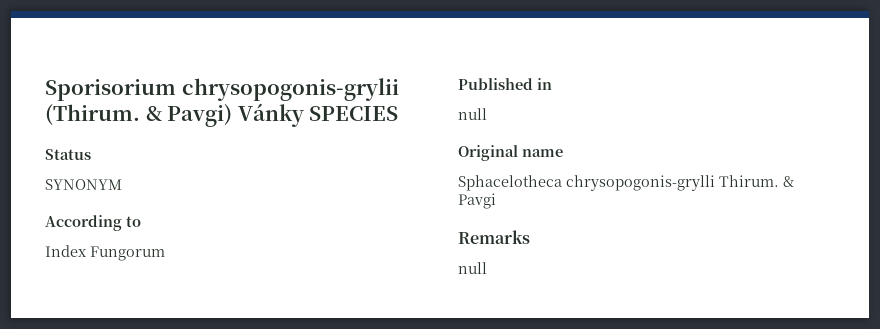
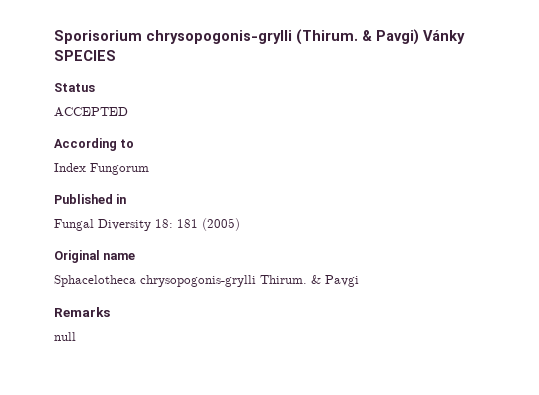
- Sporisorium chrysopogonis-grylii (Thirum.
+ Sporisorium chrysopogonis-grylli (Thirum.
- SYNONYM
+ ACCEPTED
  Published in
- null
+ Fungal Diversity 18: 181 (2005)

